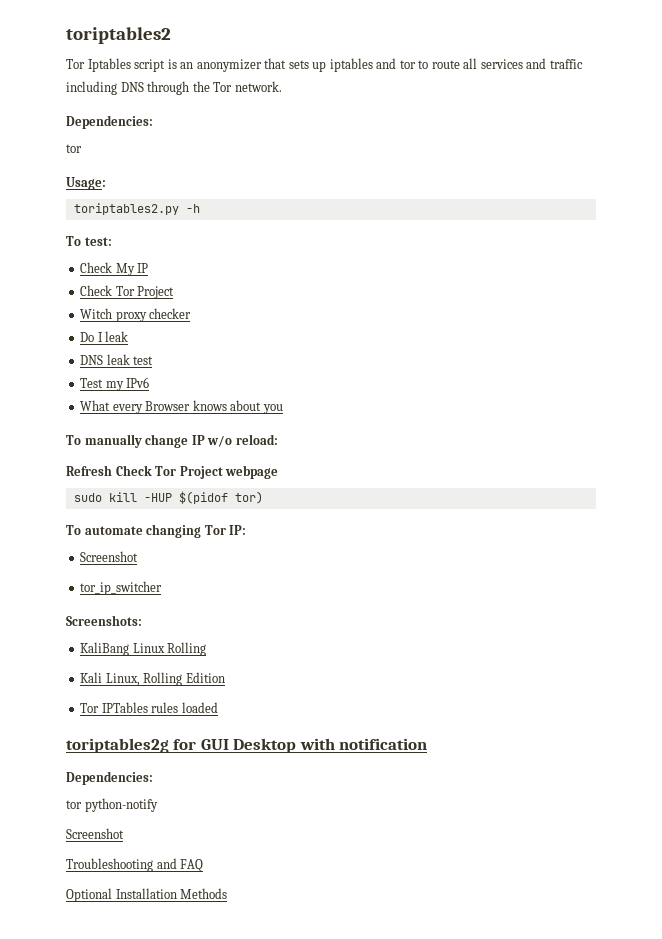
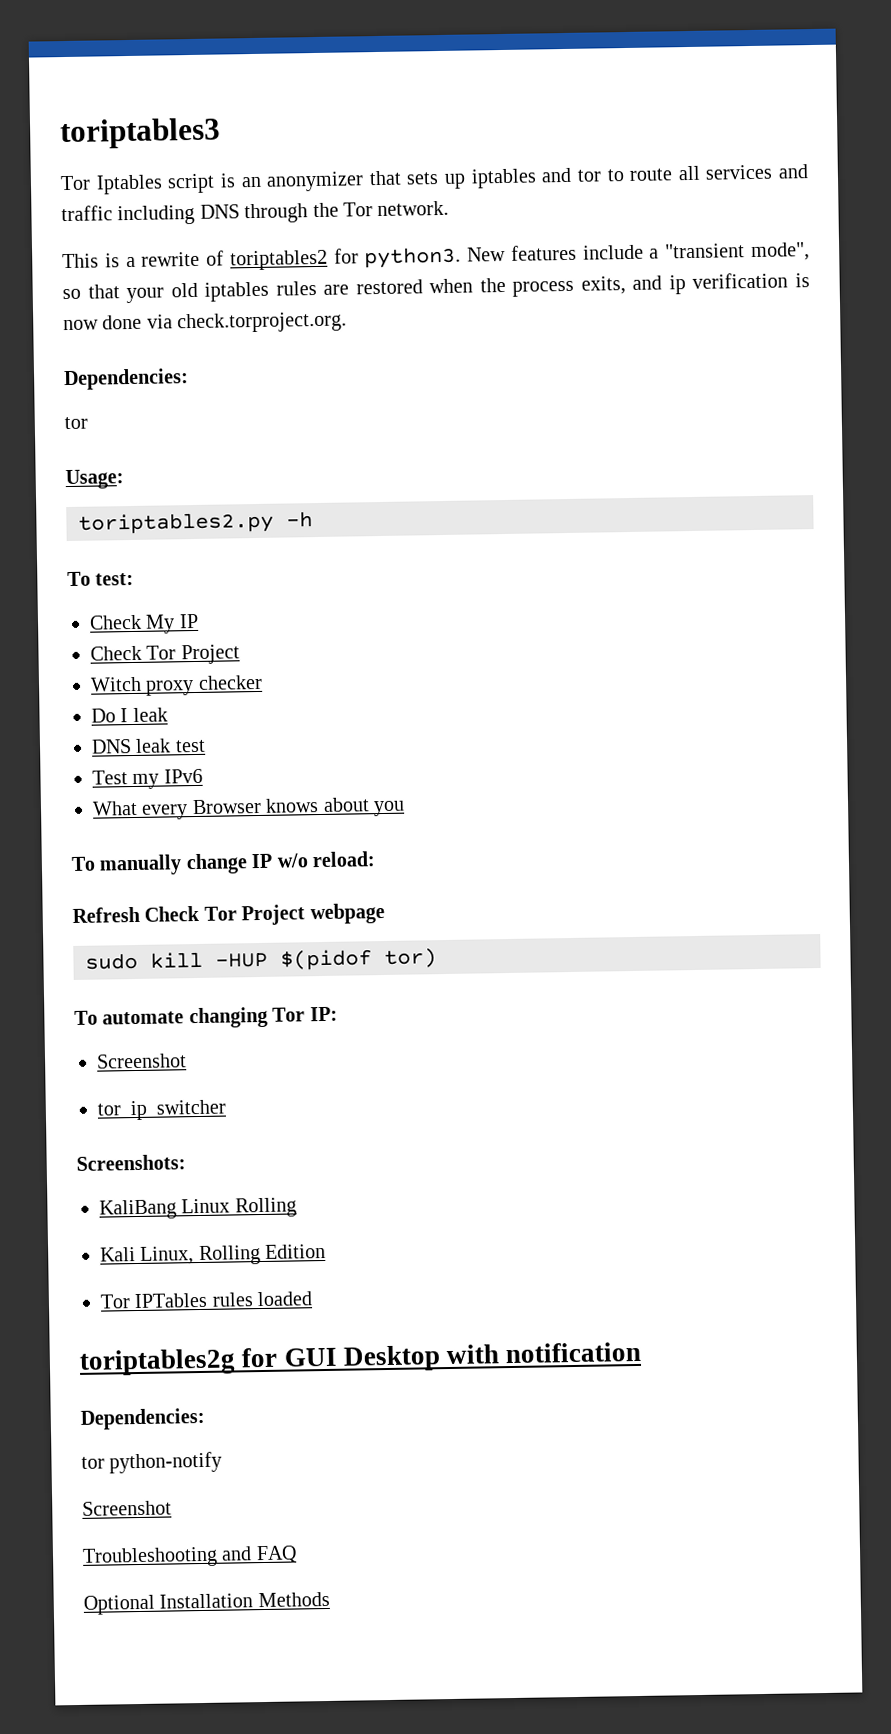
- toriptables2
+ toriptables3
+ This is a rewrite of toriptables2 for python3. New features include a "transient mode", so that your old iptables rules are restored when the process exits, and ip verification is now done via check.torproject.org.

